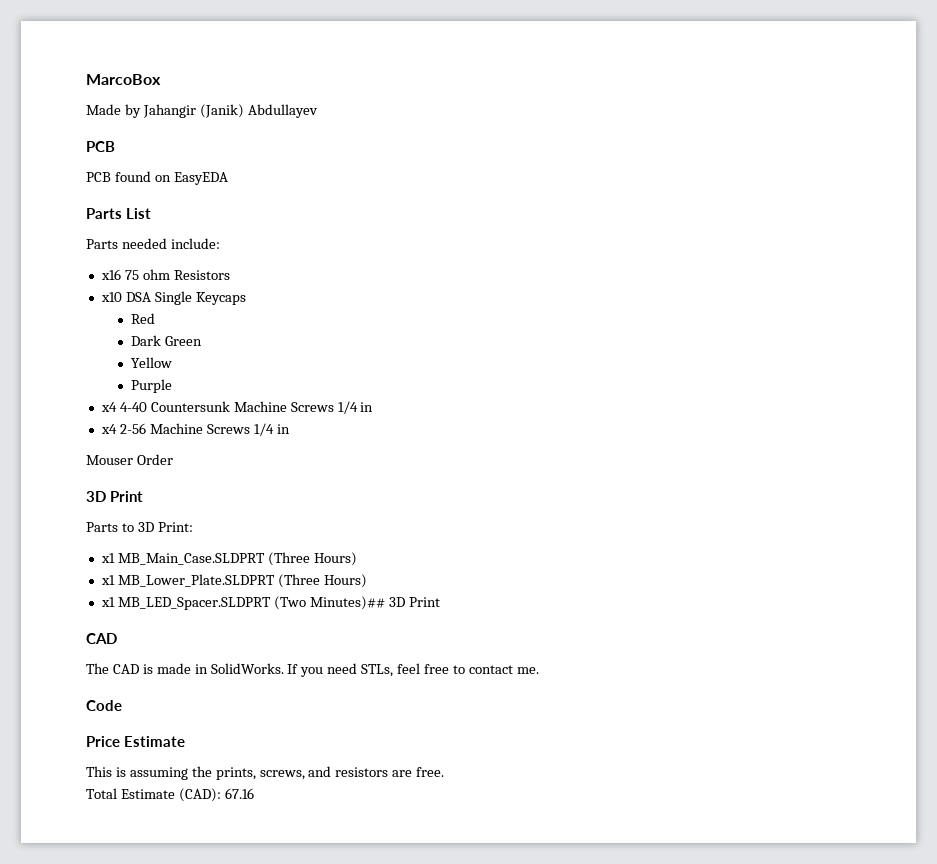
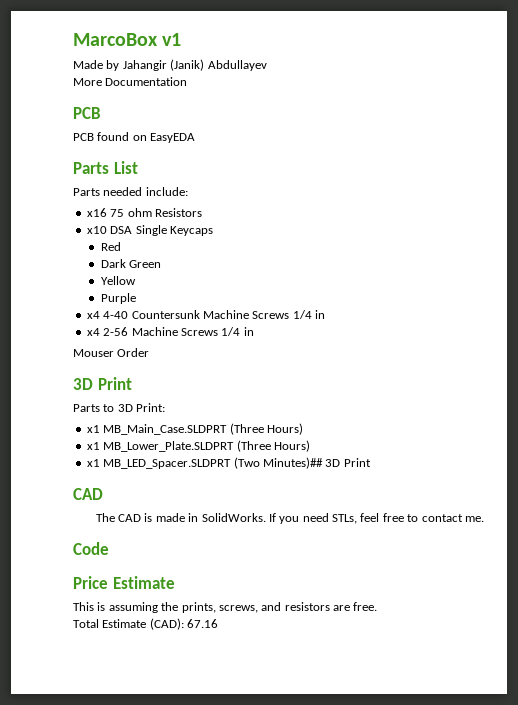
- MarcoBox
+ MarcoBox v1
+ More Documentation

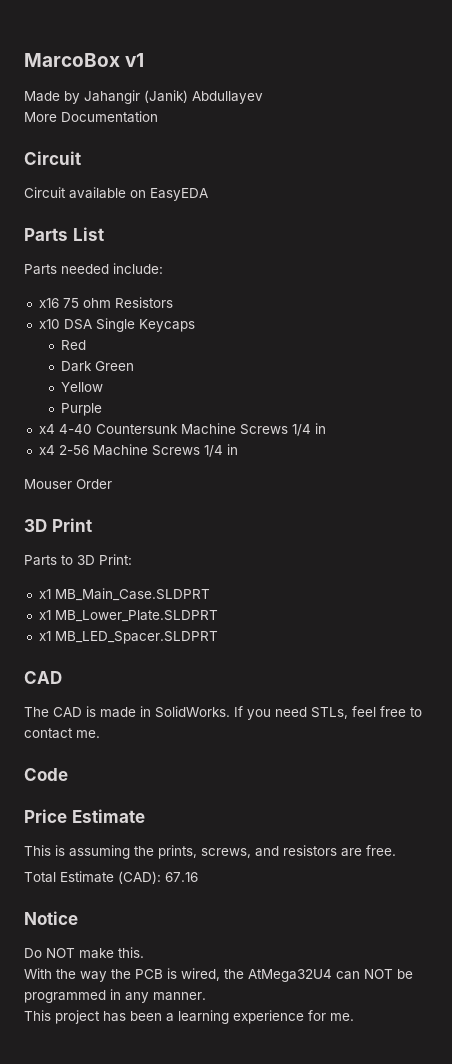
  More Documentation
- PCB
- PCB found on EasyEDA
+ Circuit
+ Circuit available on EasyEDA
- x1 MB_Main_Case.SLDPRT (Three Hours)
+ x1 MB_Main_Case.SLDPRT
- x1 MB_Lower_Plate.SLDPRT (Three Hours)
+ x1 MB_Lower_Plate.SLDPRT
- x1 MB_LED_Spacer.SLDPRT (Two Minutes)## 3D Print
+ x1 MB_LED_Spacer.SLDPRT
+ Notice
+ Do NOT make this.
+ With the way the PCB is wired, the AtMega32U4 can NOT be programmed in any manner.
+ This project has been a learning experience for me.

